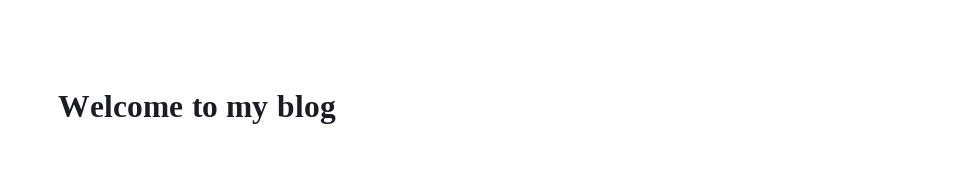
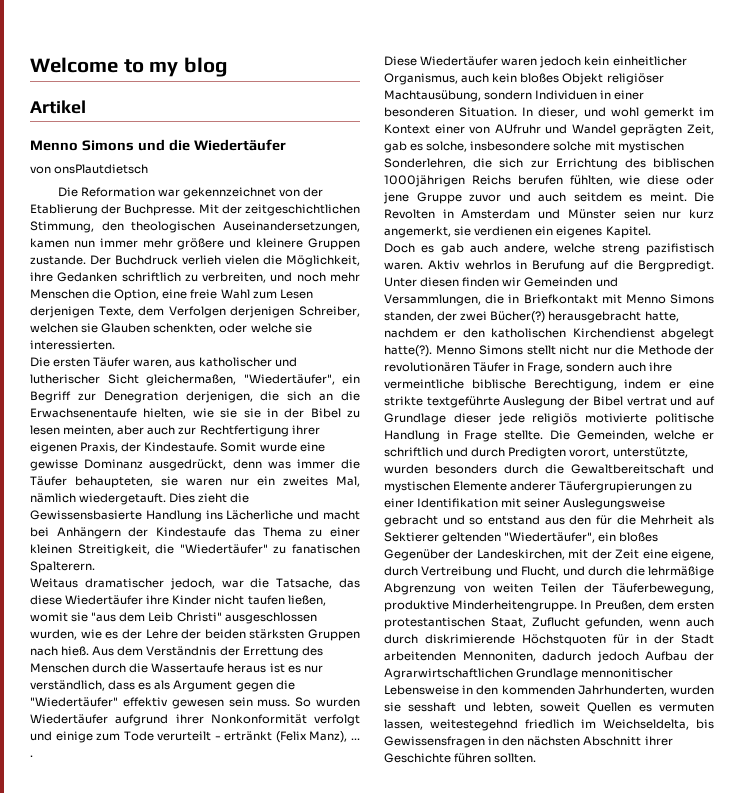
+ Artikel
+ Menno Simons und die Wiedertäufer
+ von onsPlautdietsch
+ Die Reformation war gekennzeichnet von der Etablierung der Buchpresse. Mit der zeitgeschichtlichen Stimmung, den theologischen Auseinandersetzungen, kamen nun immer mehr größere und kleinere Gruppen zustande. Der Buchdruck verlieh vielen die Möglichkeit, ihre Gedanken schriftlich zu verbreiten, und noch mehr Menschen die Option, eine freie Wahl zum Lesen derjenigen Texte, dem Verfolgen derjenigen Schreiber, welchen sie Glauben schenkten, oder welche sie interessierten.
+ Die ersten Täufer waren, aus katholischer und lutherischer Sicht gleichermaßen, "Wiedertäufer", ein Begriff zur Denegration derjenigen, die sich an die Erwachsenentaufe hielten, wie sie sie in der Bibel zu lesen meinten, aber auch zur Rechtfertigung ihrer eigenen Praxis, der Kindestaufe. Somit wurde eine gewisse Dominanz ausgedrückt, denn was immer die Täufer behaupteten, sie waren nur ein zweites Mal, nämlich wiedergetauft. Dies zieht die Gewissensbasierte Handlung ins Lächerliche und macht bei Anhängern der Kindestaufe das Thema zu einer kleinen Streitigkeit, die "Wiedertäufer" zu fanatischen Spalterern.
+ Weitaus dramatischer jedoch, war die Tatsache, das diese Wiedertäufer ihre Kinder nicht taufen ließen, womit sie "aus dem Leib Christi" ausgeschlossen wurden, wie es der Lehre der beiden stärksten Gruppen nach hieß. Aus dem Verständnis der Errettung des Menschen durch die Wassertaufe heraus ist es nur verständlich, dass es als Argument gegen die "Wiedertäufer" effektiv gewesen sein muss. So wurden Wiedertäufer aufgrund ihrer Nonkonformität verfolgt und einige zum Tode verurteilt - ertränkt (Felix Manz), ... .
+ Diese Wiedertäufer waren jedoch kein einheitlicher Organismus, auch kein bloßes Objekt religiöser Machtausübung, sondern Individuen in einer besonderen Situation. In dieser, und wohl gemerkt im Kontext einer von AUfruhr und Wandel geprägten Zeit, gab es solche, insbesondere solche mit mystischen Sonderlehren, die sich zur Errichtung des biblischen 1000jährigen Reichs berufen fühlten, wie diese oder jene Gruppe zuvor und auch seitdem es meint. Die Revolten in Amsterdam und Münster seien nur kurz angemerkt, sie verdienen ein eigenes Kapitel.
+ Doch es gab auch andere, welche streng pazifistisch waren. Aktiv wehrlos in Berufung auf die Bergpredigt. Unter diesen finden wir Gemeinden und Versammlungen, die in Briefkontakt mit Menno Simons standen, der zwei Bücher(?) herausgebracht hatte, nachdem er den katholischen Kirchendienst abgelegt hatte(?). Menno Simons stellt nicht nur die Methode der revolutionären Täufer in Frage, sondern auch ihre vermeintliche biblische Berechtigung, indem er eine strikte textgeführte Auslegung der Bibel vertrat und auf Grundlage dieser jede religiös motivierte politische Handlung in Frage stellte. Die Gemeinden, welche er schriftlich und durch Predigten vorort, unterstützte, wurden besonders durch die Gewaltbereitschaft und mystischen Elemente anderer Täufergrupierungen zu einer Identifikation mit seiner Auslegungsweise gebracht und so entstand aus den für die Mehrheit als Sektierer geltenden "Wiedertäufer", ein bloßes Gegenüber der Landeskirchen, mit der Zeit eine eigene, durch Vertreibung und Flucht, und durch die lehrmäßige Abgrenzung von weiten Teilen der Täuferbewegung, produktive Minderheitengruppe. In Preußen, dem ersten protestantischen Staat, Zuflucht gefunden, wenn auch durch diskrimierende Höchstquoten für in der Stadt arbeitenden Mennoniten, dadurch jedoch Aufbau der Agrarwirtschaftlichen Grundlage mennonitischer Lebensweise in den kommenden Jahrhunderten, wurden sie sesshaft und lebten, soweit Quellen es vermuten lassen, weitestegehnd friedlich im Weichseldelta, bis Gewissensfragen in den nächsten Abschnitt ihrer Geschichte führen sollten.

